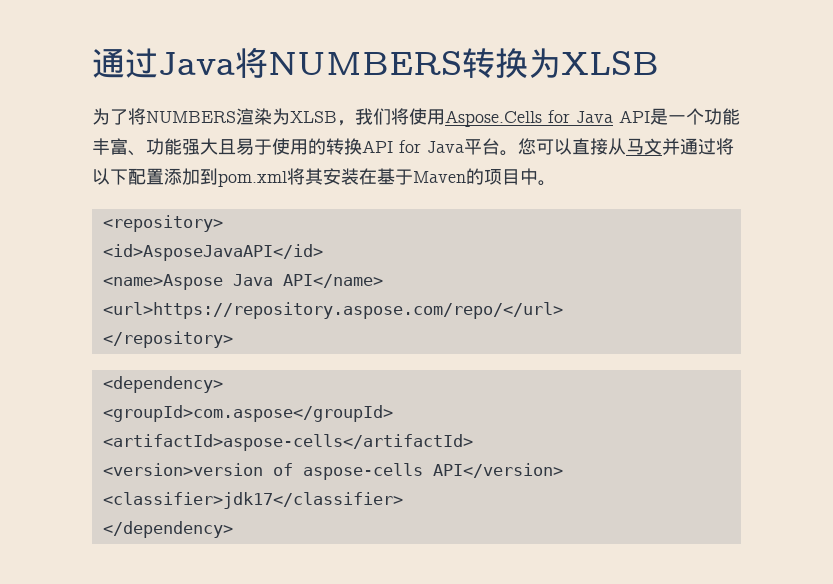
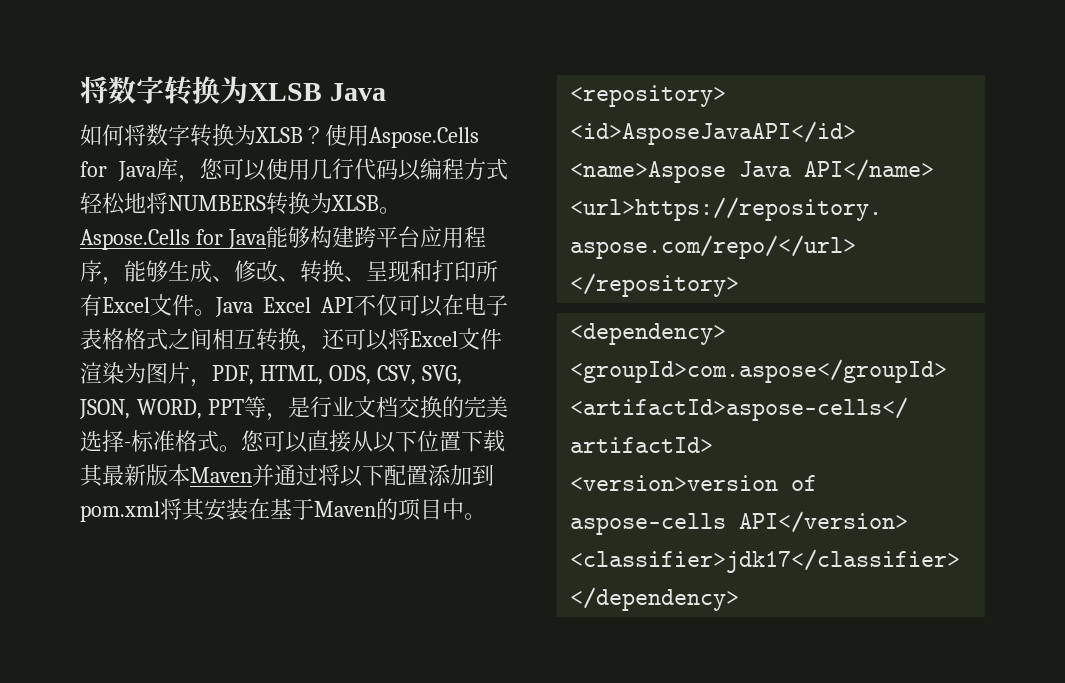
- 通过Java将NUMBERS转换为XLSB
- 为了将NUMBERS渲染为XLSB，我们将使用Aspose.Cells for Java API是一个功能丰富、功能强大且易于使用的转换API for Java平台。您可以直接从马文并通过将以下配置添加到pom.xml将其安装在基于Maven的项目中。
+ 将数字转换为XLSB Java
+ 如何将数字转换为XLSB？使用Aspose.Cells for Java库，您可以使用几行代码以编程方式轻松地将NUMBERS转换为XLSB。Aspose.Cells for Java能够构建跨平台应用程序，能够生成、修改、转换、呈现和打印所有Excel文件。Java Excel API不仅可以在电子表格格式之间相互转换，还可以将Excel文件渲染为图片，PDF, HTML, ODS, CSV, SVG, JSON, WORD, PPT等，是行业文档交换的完美选择-标准格式。您可以直接从以下位置下载其最新版本Maven并通过将以下配置添加到pom.xml将其安装在基于Maven的项目中。

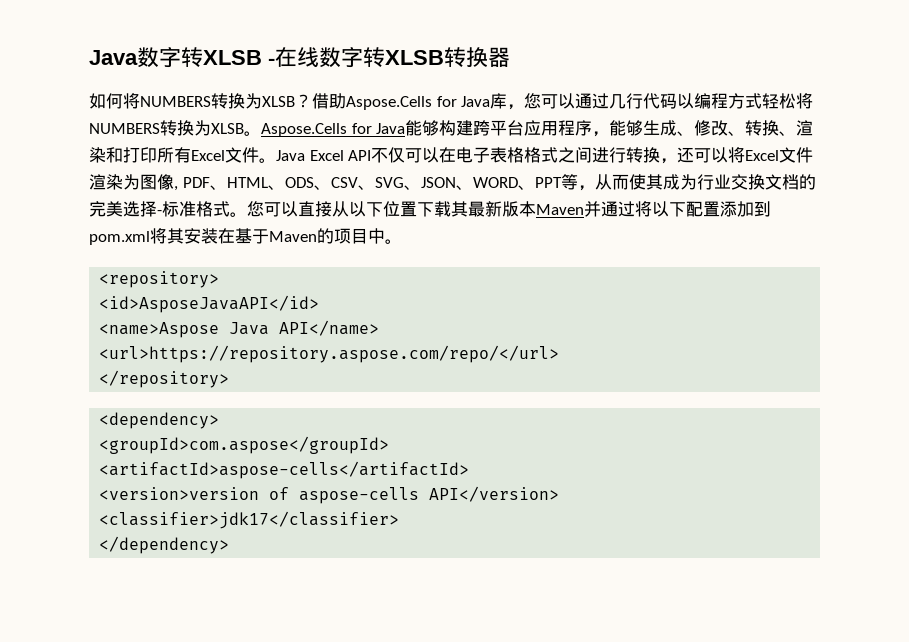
- 将数字转换为XLSB Java
+ Java数字转XLSB -在线数字转XLSB转换器
- 如何将数字转换为XLSB？
+ 如何将NUMBERS转换为XLSB？
- 使用Aspose.Cells for Java库，您可以使用几行代码以编程方式轻松地将NUMBERS转换为XLSB。
+ 借助Aspose.Cells for Java库，您可以通过几行代码以编程方式轻松将NUMBERS转换为XLSB。
- Aspose.Cells for Java能够构建跨平台应用程序，能够生成、修改、转换、呈现和打印所有Excel文件。
+ Aspose.Cells for Java能够构建跨平台应用程序，能够生成、修改、转换、渲染和打印所有Excel文件。
- Java Excel API不仅可以在电子表格格式之间相互转换，还可以将Excel文件渲染为图片，PDF, HTML, ODS, CSV, SVG, JSON, WORD, PPT等，是行业文档交换的完美选择-标准格式。
+ Java Excel API不仅可以在电子表格格式之间进行转换，还可以将Excel文件渲染为图像, PDF、HTML、ODS、CSV、SVG、JSON、WORD、PPT等，从而使其成为行业交换文档的完美选择-标准格式。

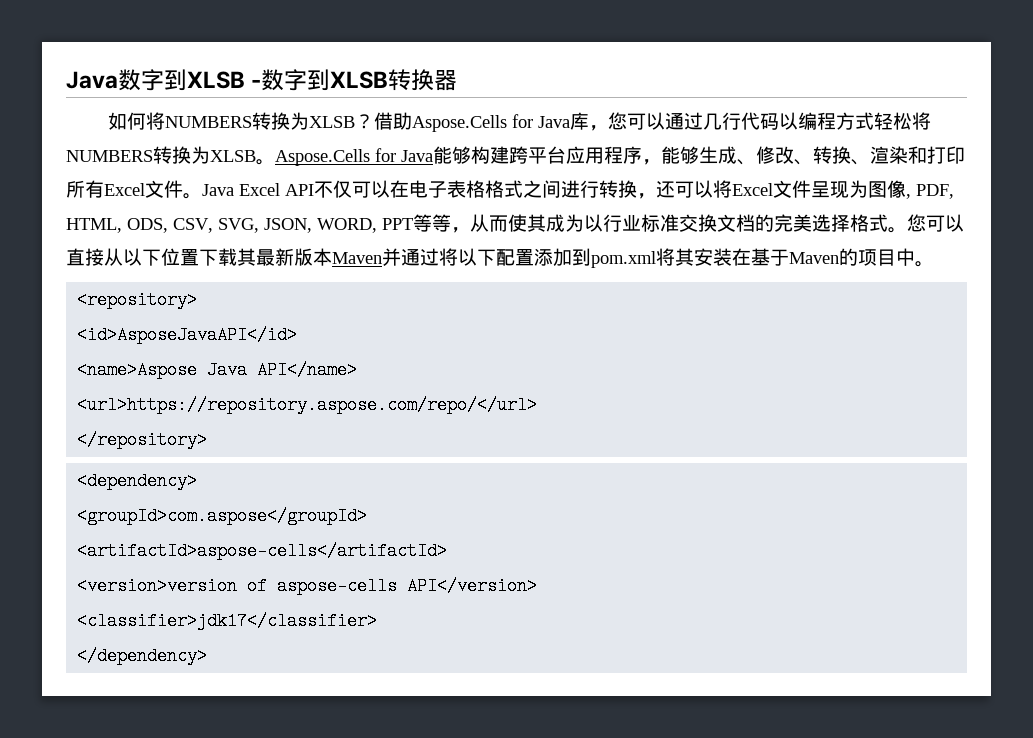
- Java数字转XLSB -在线数字转XLSB转换器
+ Java数字到XLSB -数字到XLSB转换器
- Java Excel API不仅可以在电子表格格式之间进行转换，还可以将Excel文件渲染为图像, PDF、HTML、ODS、CSV、SVG、JSON、WORD、PPT等，从而使其成为行业交换文档的完美选择-标准格式。
+ Java Excel API不仅可以在电子表格格式之间进行转换，还可以将Excel文件呈现为图像, PDF, HTML, ODS, CSV, SVG, JSON, WORD, PPT等等，从而使其成为以行业标准交换文档的完美选择格式。

